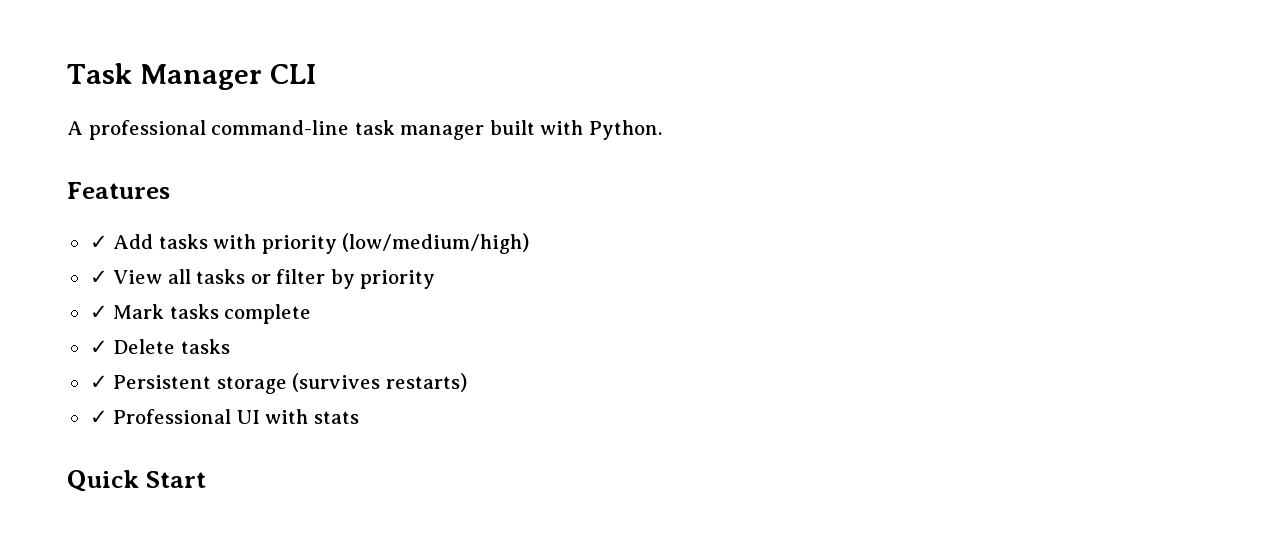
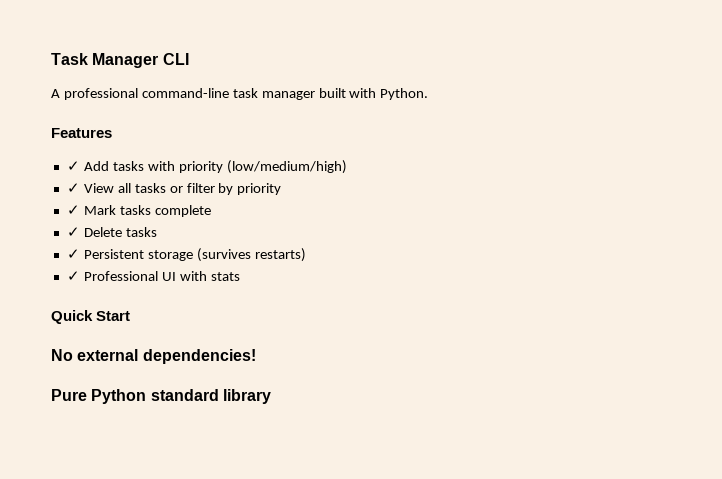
+ No external dependencies!
+ Pure Python standard library

